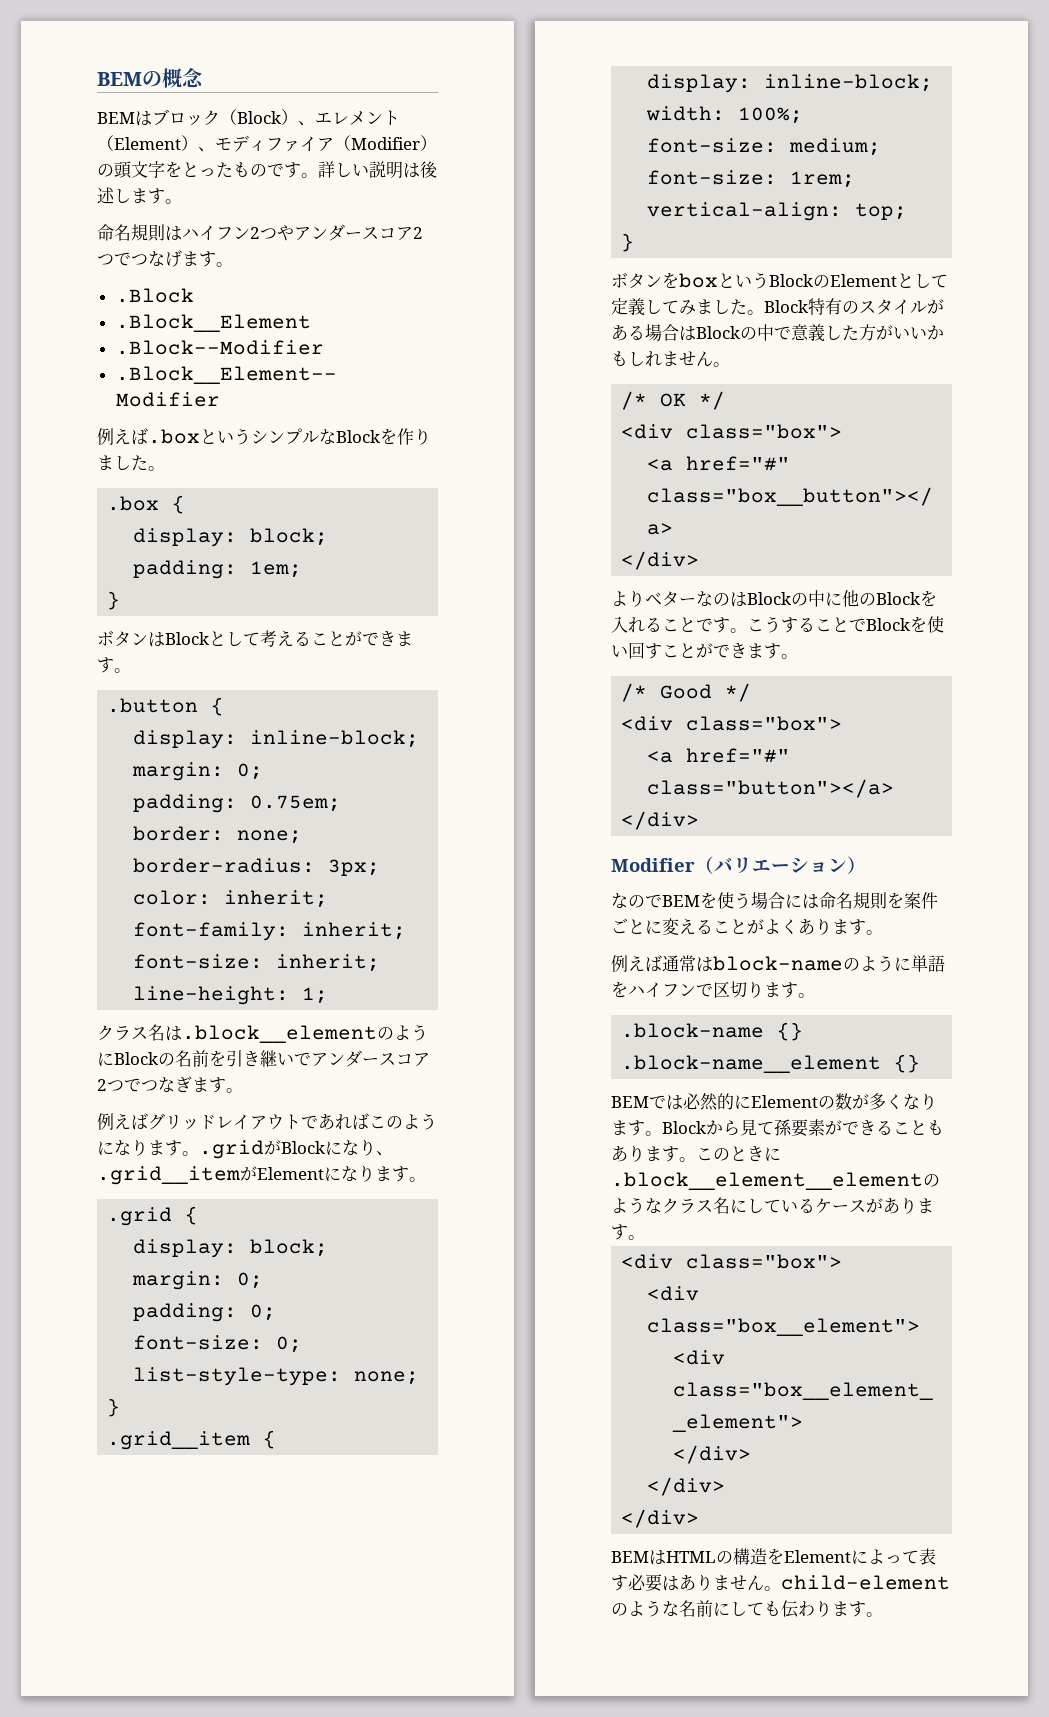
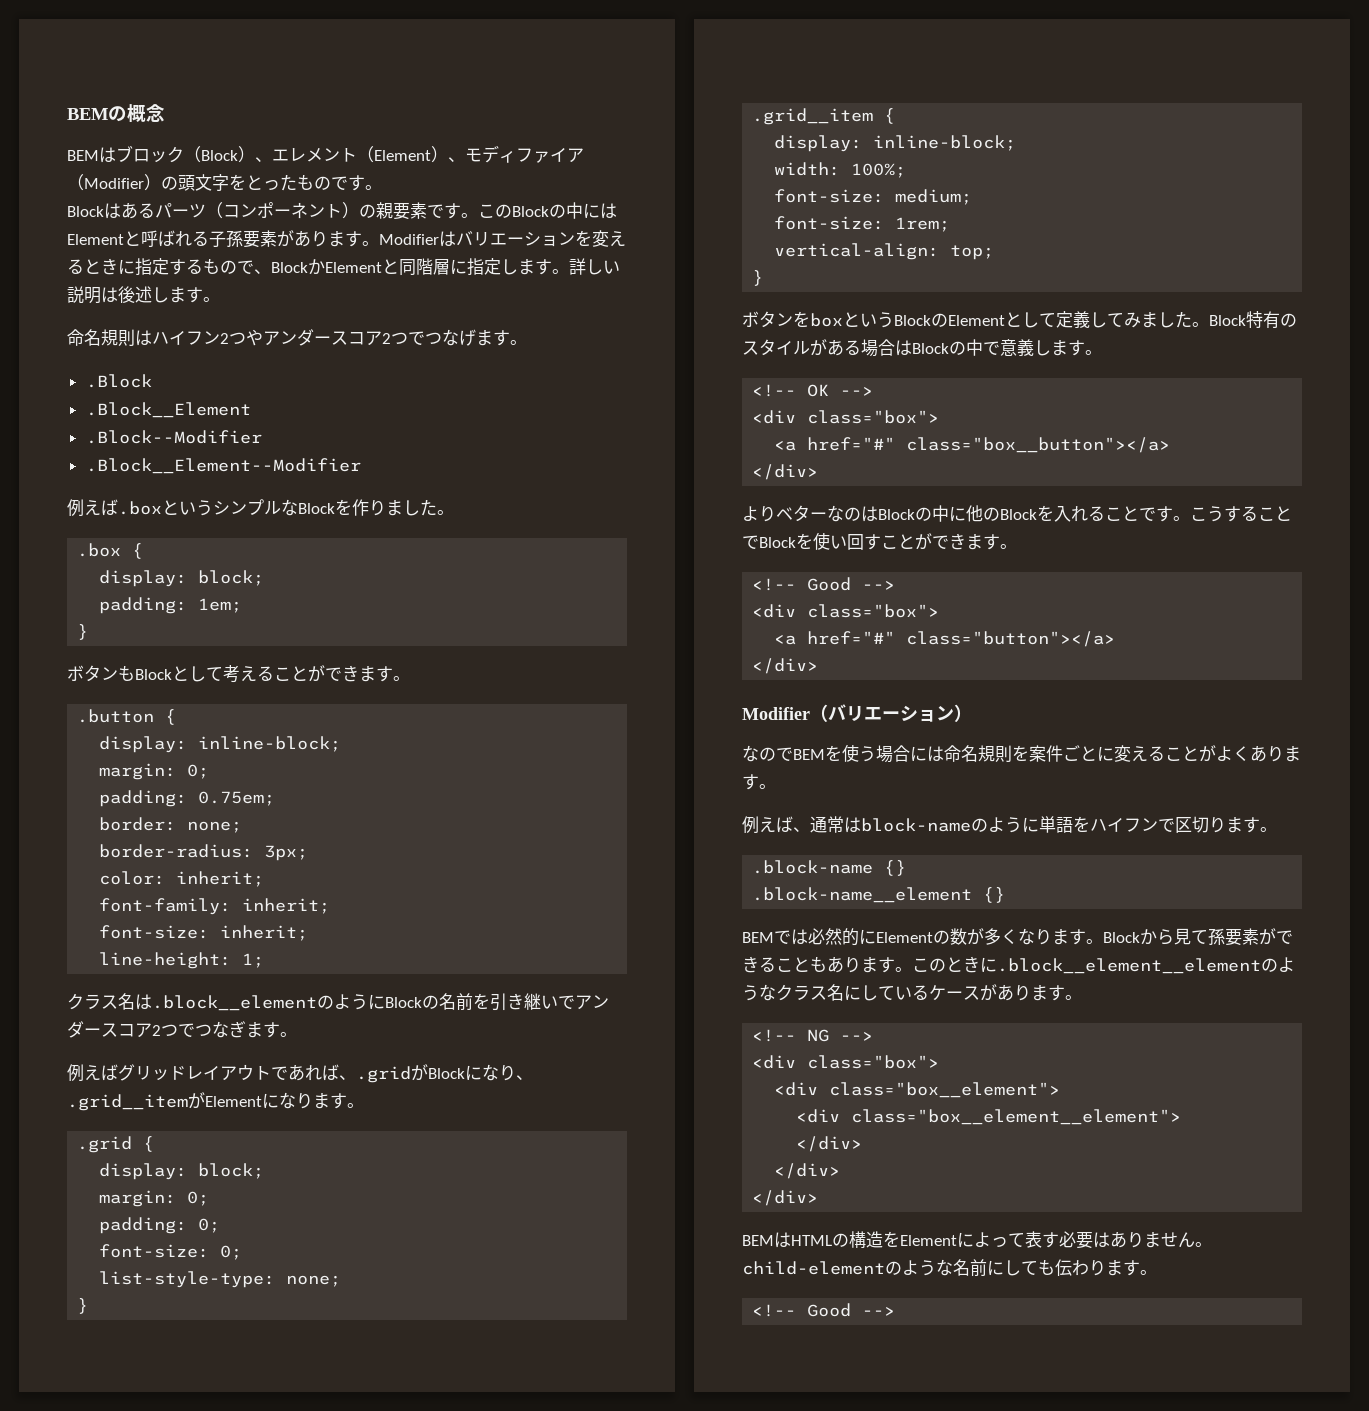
- BEMはブロック（Block）、エレメント（Element）、モディファイア（Modifier）の頭文字をとったものです。詳しい説明は後述します。
+ BEMはブロック（Block）、エレメント（Element）、モディファイア（Modifier）の頭文字をとったものです。
+ Blockはあるパーツ（コンポーネント）の親要素です。このBlockの中にはElementと呼ばれる子孫要素があります。Modifierはバリエーションを変えるときに指定するもので、BlockかElementと同階層に指定します。詳しい説明は後述します。
- ボタンはBlockとして考えることができます。
+ ボタンもBlockとして考えることができます。
- 例えばグリッドレイアウトであればこのようになります。.gridがBlockになり、.grid__itemがElementになります。
+ 例えばグリッドレイアウトであれば、.gridがBlockになり、.grid__itemがElementになります。
- Block特有のスタイルがある場合はBlockの中で意義した方がいいかもしれません。
- /* OK */
+ Block特有のスタイルがある場合はBlockの中で意義します。
+ <!-- OK -->
  こうすることでBlockを使い回すことができます。
- /* Good */
+ <!-- Good -->
- 例えば通常はblock-nameのように単語をハイフンで区切ります。
+ 例えば、通常はblock-nameのように単語をハイフンで区切ります。
+ <!-- NG -->
  BEMはHTMLの構造をElementによって表す必要はありません。child-elementのような名前にしても伝わります。
+ <!-- Good -->

